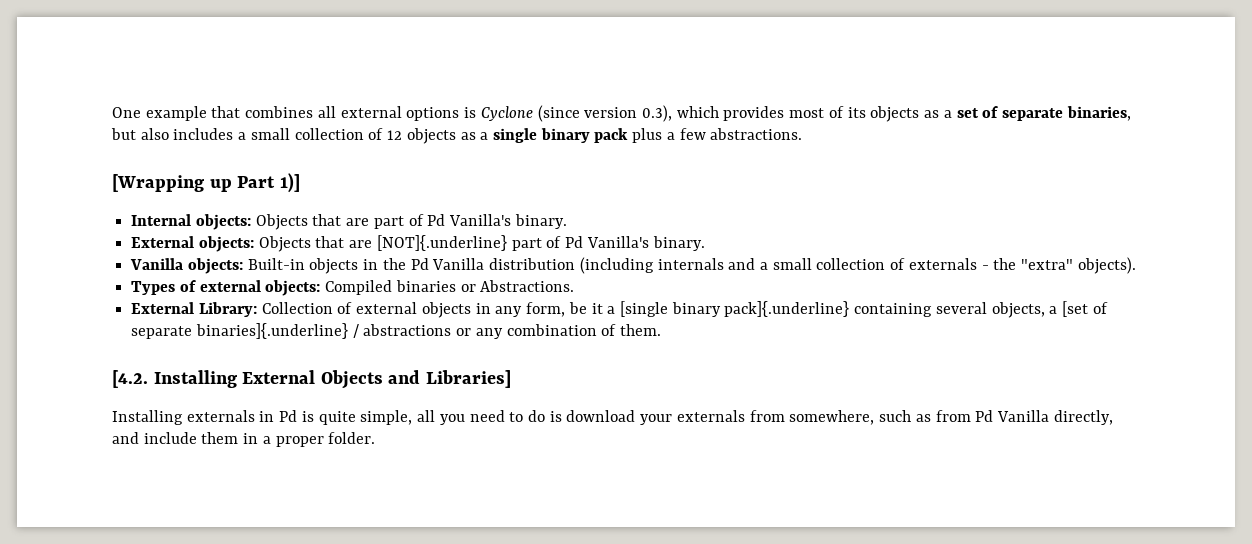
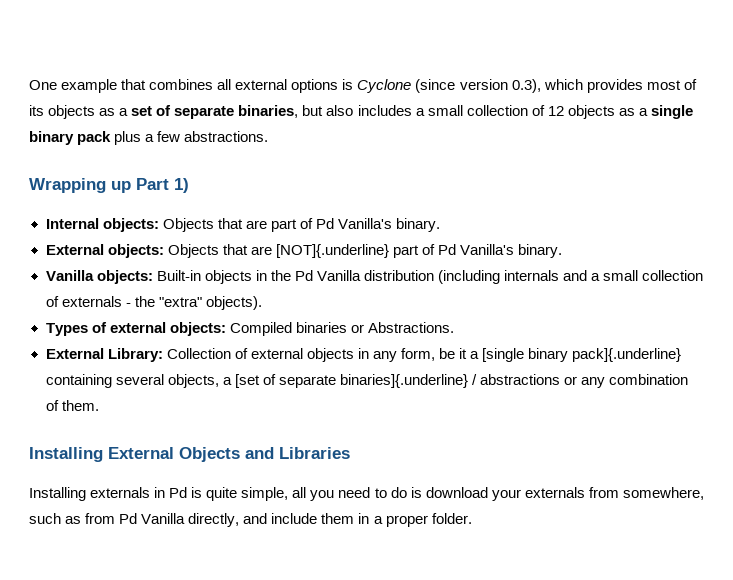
- [Wrapping up Part 1)]
+ Wrapping up Part 1)
- [4.2. Installing External Objects and Libraries]
+ Installing External Objects and Libraries

